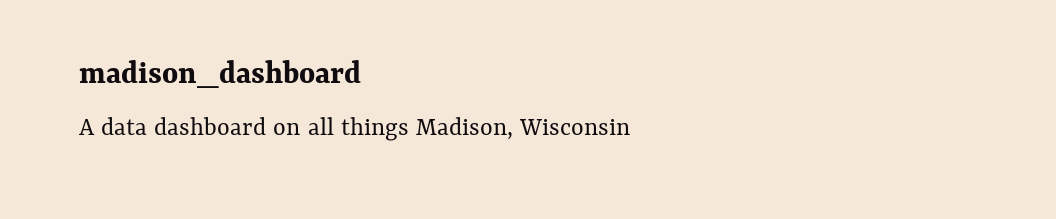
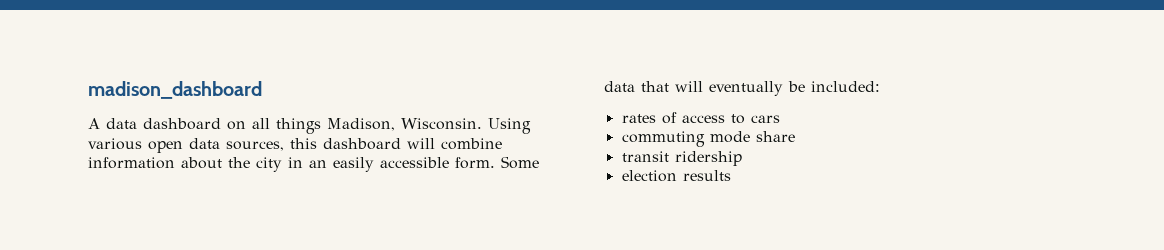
- A data dashboard on all things Madison, Wisconsin
+ A data dashboard on all things Madison, Wisconsin. Using various open data sources, this dashboard will combine information about the city in an easily accessible form. Some data that will eventually be included:
+ rates of access to cars
+ commuting mode share
+ transit ridership
+ election results

